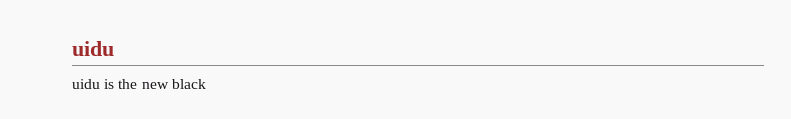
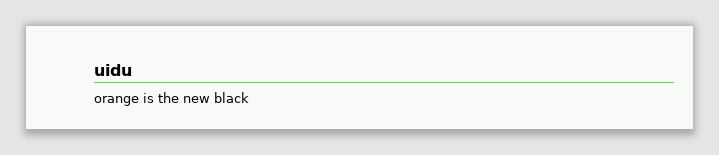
- uidu is the new black
+ orange is the new black

